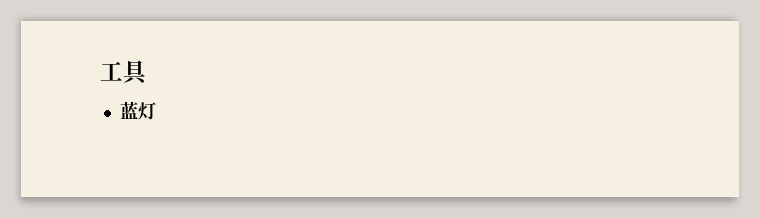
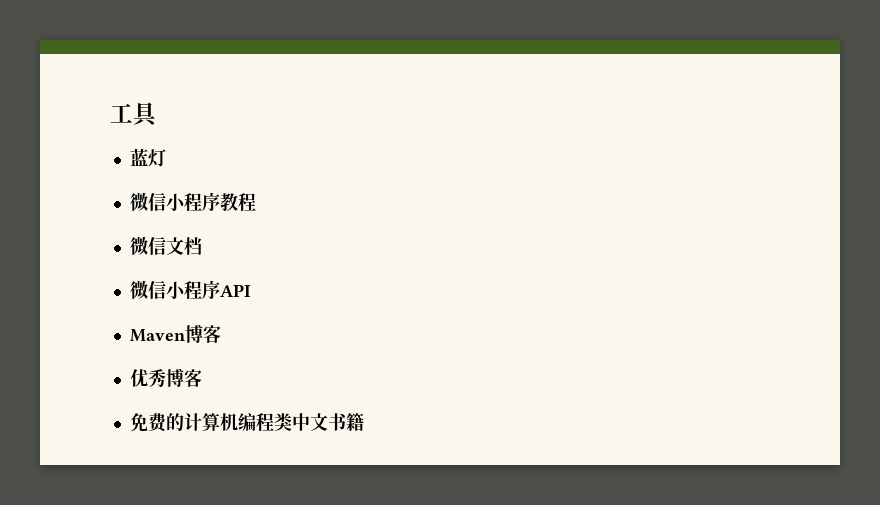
+ 微信小程序教程
+ 微信文档
+ 微信小程序API
+ Maven博客
+ 优秀博客
+ 免费的计算机编程类中文书籍

